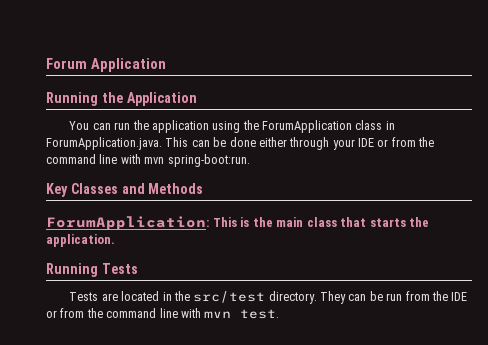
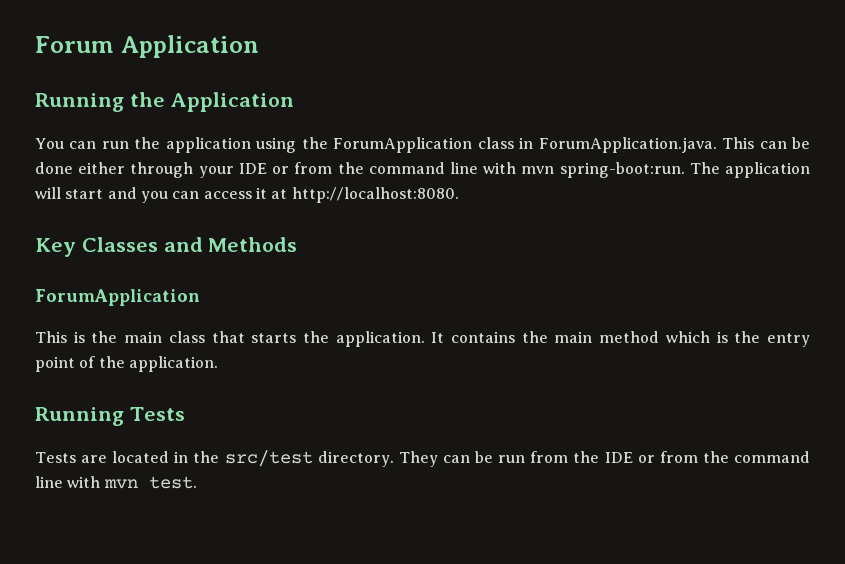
+ The application will start and you can access it at http://localhost:8080.
  Key Classes and Methods
- ForumApplication: This is the main class that starts the application.
+ ForumApplication
+ This is the main class that starts the application. It contains the main method which is the entry point of the application.

